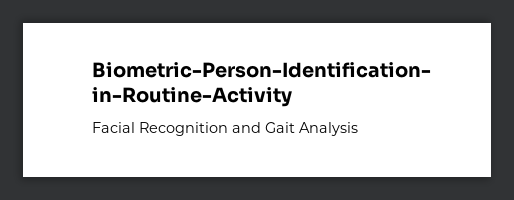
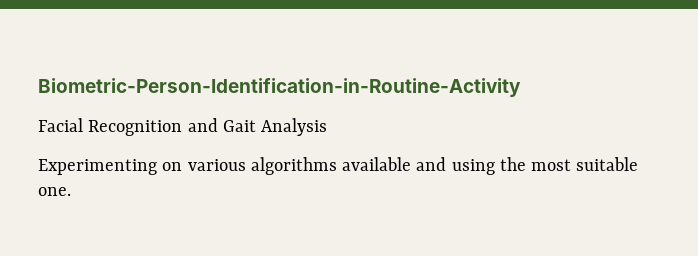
+ Experimenting on various algorithms available and using the most suitable one.

